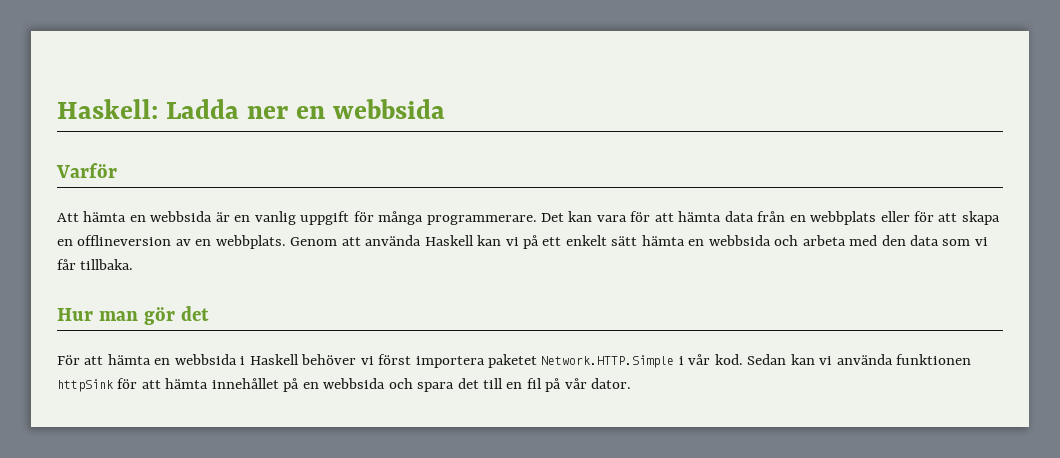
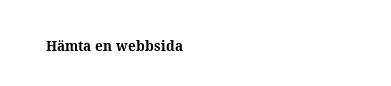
- Haskell: Ladda ner en webbsida
- Varför
- Att hämta en webbsida är en vanlig uppgift för många programmerare. Det kan vara för att hämta data från en webbplats eller för att skapa en offlineversion av en webbplats. Genom att använda Haskell kan vi på ett enkelt sätt hämta en webbsida och arbeta med den data som vi får tillbaka.
- Hur man gör det
- För att hämta en webbsida i Haskell behöver vi först importera paketet Network.HTTP.Simple i vår kod. Sedan kan vi använda funktionen httpSink för att hämta innehållet på en webbsida och spara det till en fil på vår dator.
+ Hämta en webbsida

